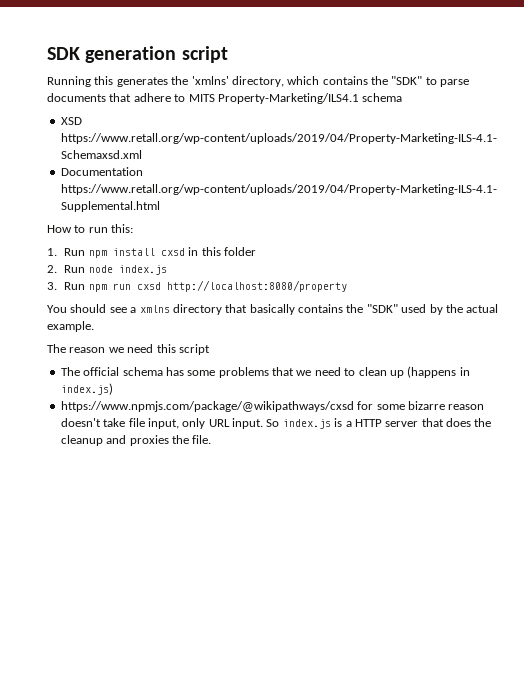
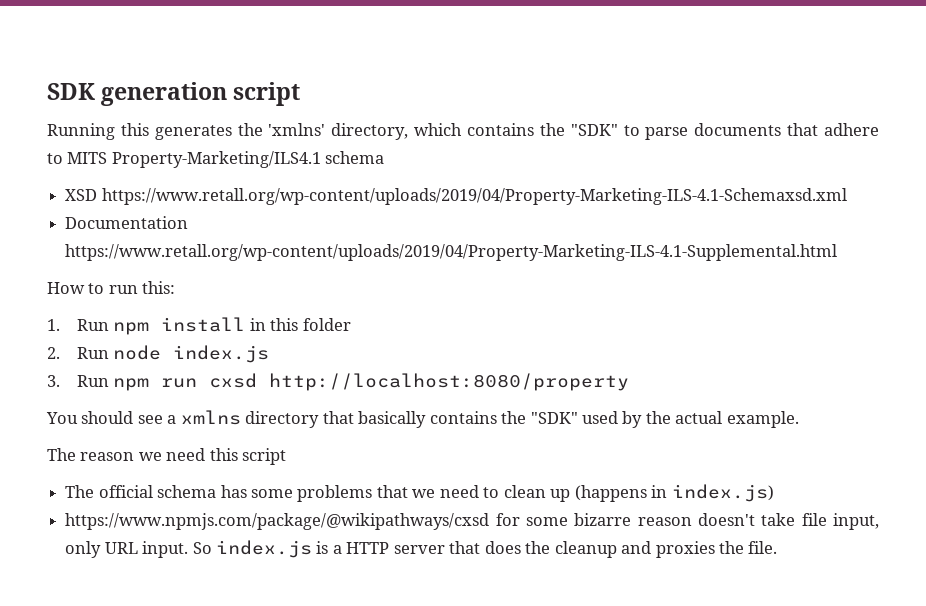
- 1. Run npm install cxsd in this folder
+ 1. Run npm install in this folder

